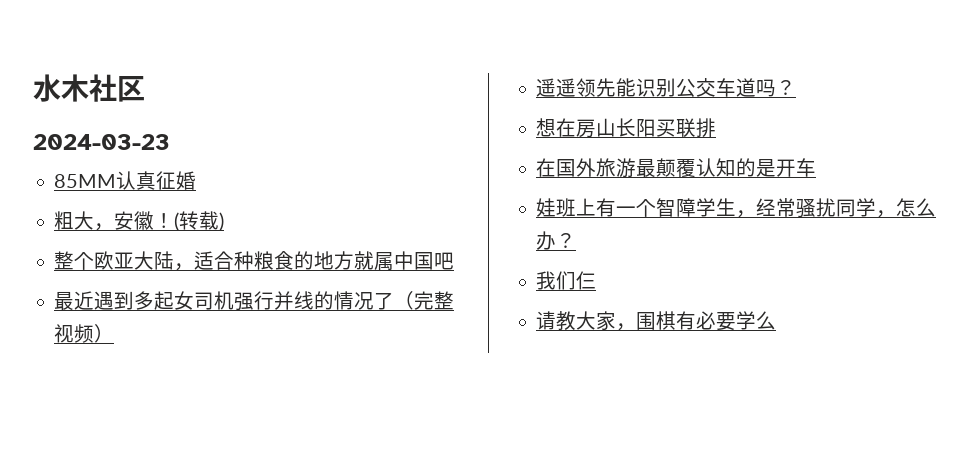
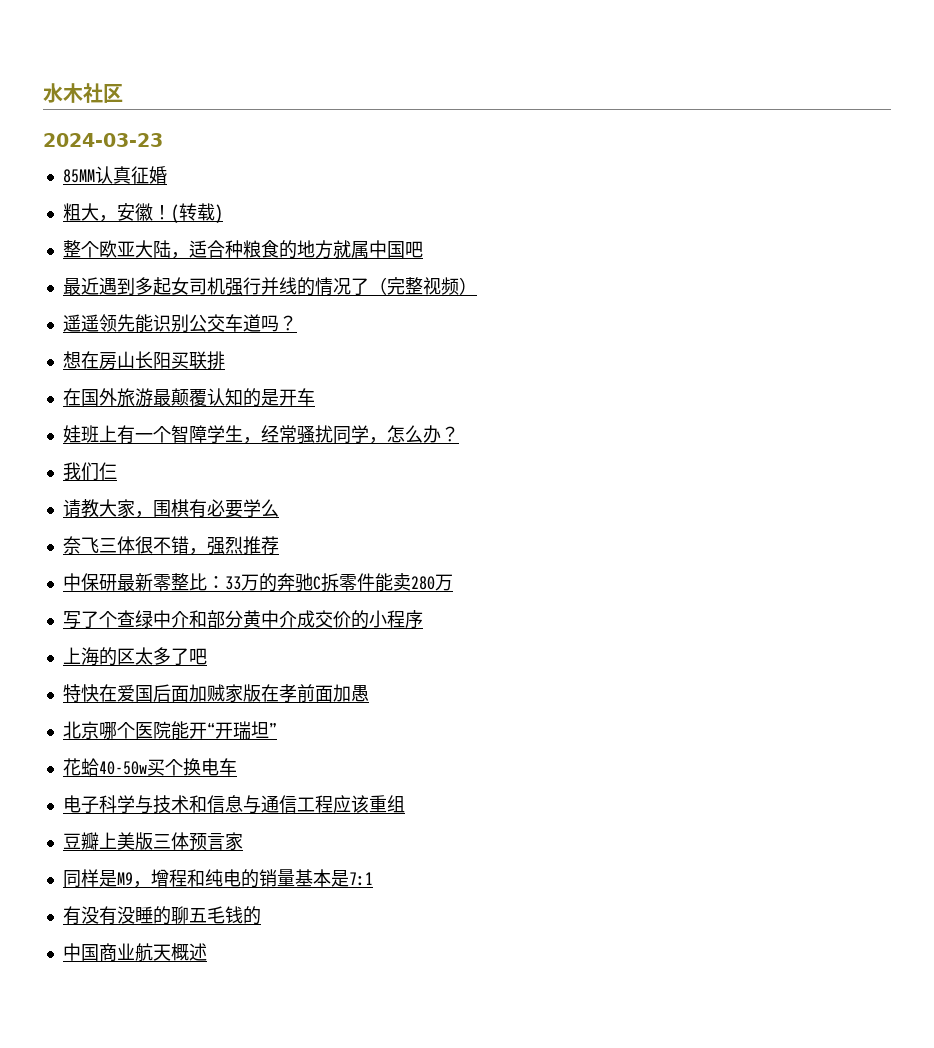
+ 奈飞三体很不错，强烈推荐
+ 中保研最新零整比：33万的奔驰C拆零件能卖280万
+ 写了个查绿中介和部分黄中介成交价的小程序
+ 上海的区太多了吧
+ 特快在爱国后面加贼家版在孝前面加愚
+ 北京哪个医院能开“开瑞坦”
+ 花蛤40-50w买个换电车
+ 电子科学与技术和信息与通信工程应该重组
+ 豆瓣上美版三体预言家
+ 同样是M9，增程和纯电的销量基本是7:1
+ 有没有没睡的聊五毛钱的
+ 中国商业航天概述

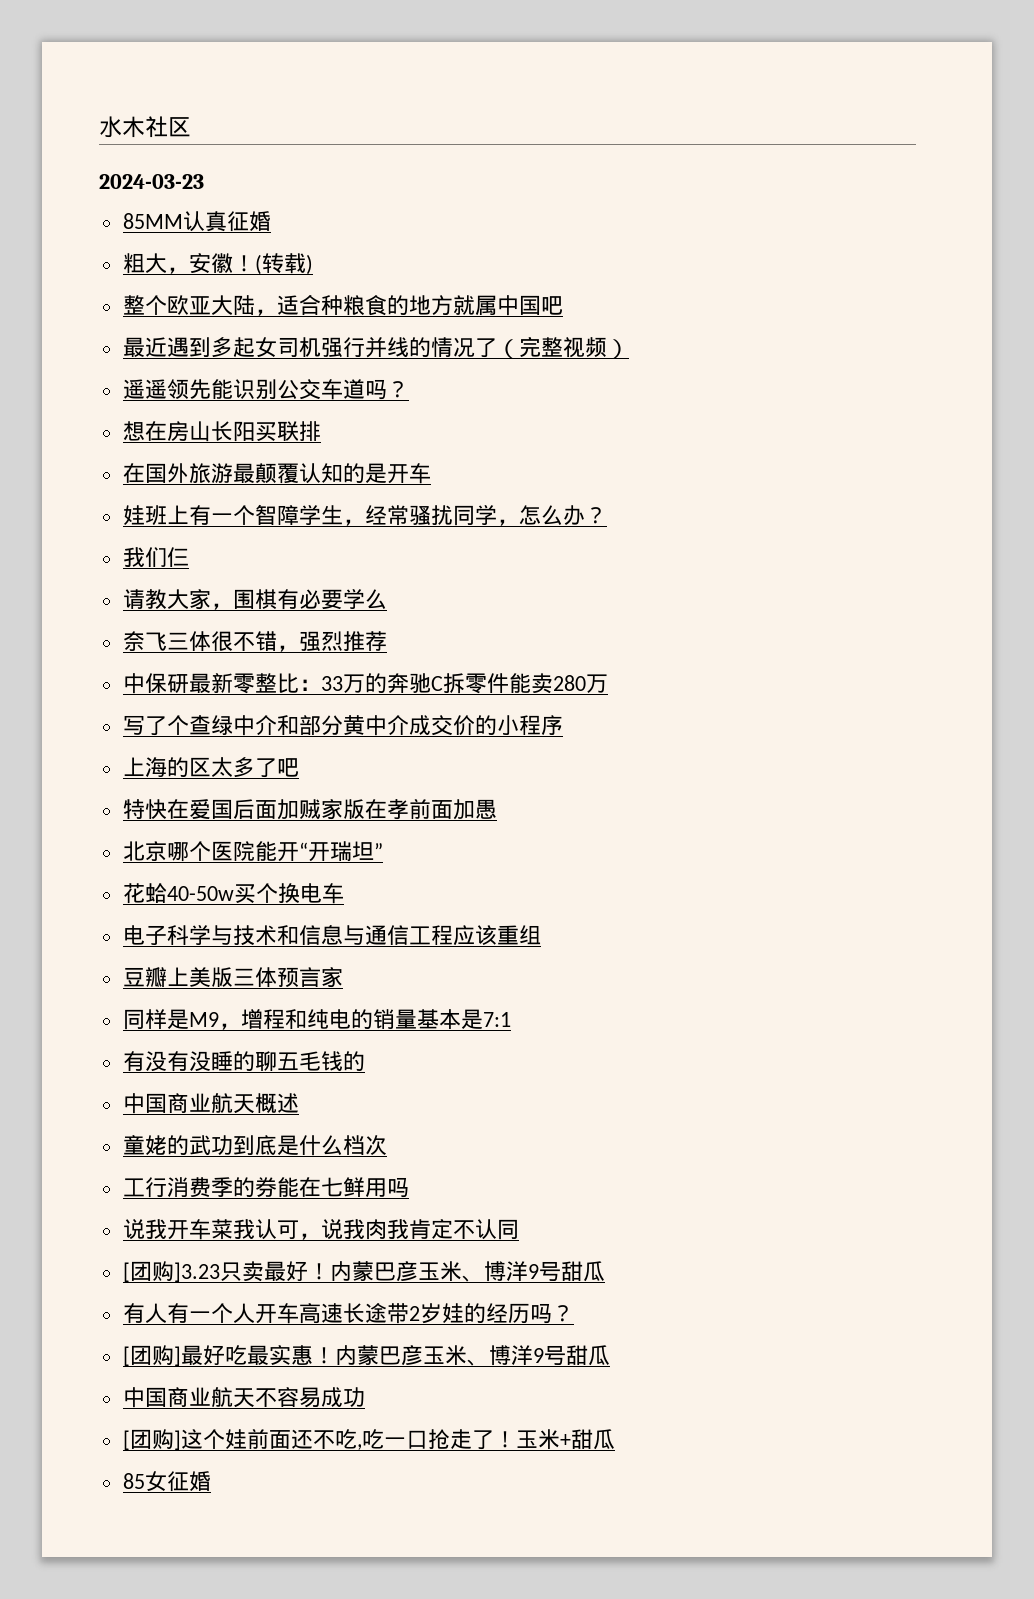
+ 童姥的武功到底是什么档次
+ 工行消费季的券能在七鲜用吗
+ 说我开车菜我认可，说我肉我肯定不认同
+ [团购]3.23只卖最好！内蒙巴彦玉米、博洋9号甜瓜
+ 有人有一个人开车高速长途带2岁娃的经历吗？
+ [团购]最好吃最实惠！内蒙巴彦玉米、博洋9号甜瓜
+ 中国商业航天不容易成功
+ [团购]这个娃前面还不吃,吃一口抢走了！玉米+甜瓜
+ 85女征婚

